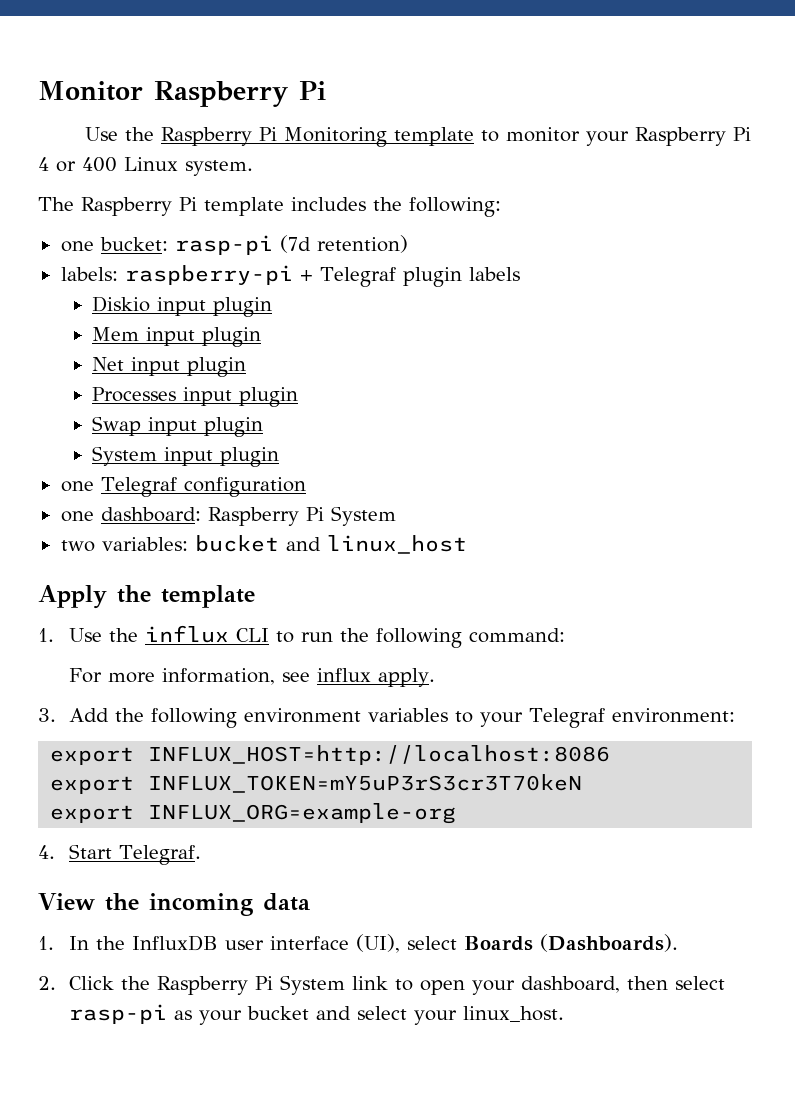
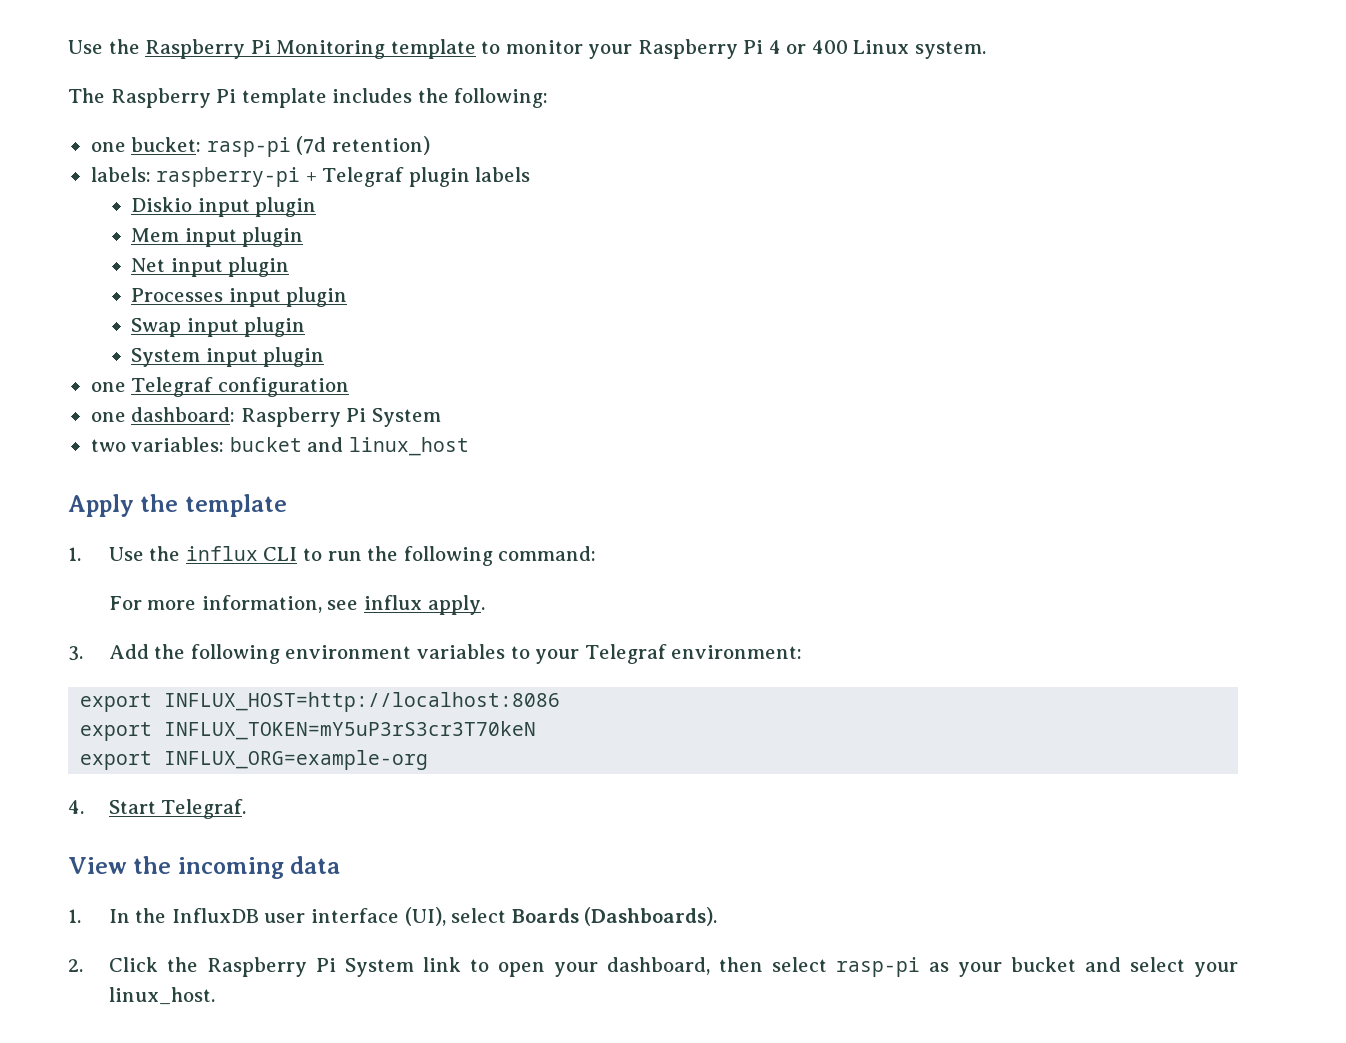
- Monitor Raspberry Pi

